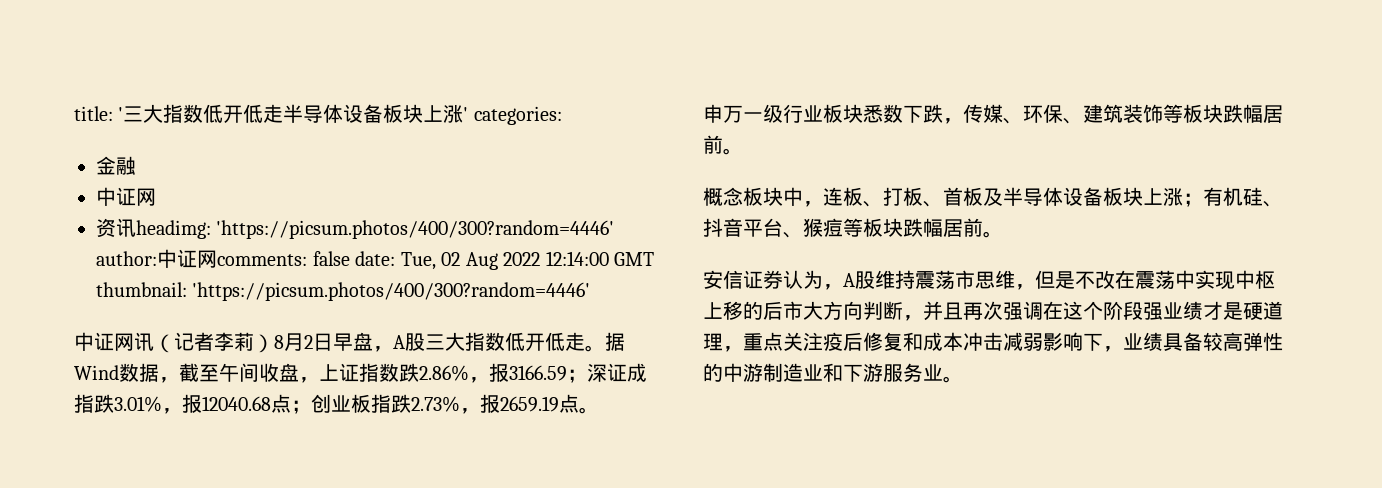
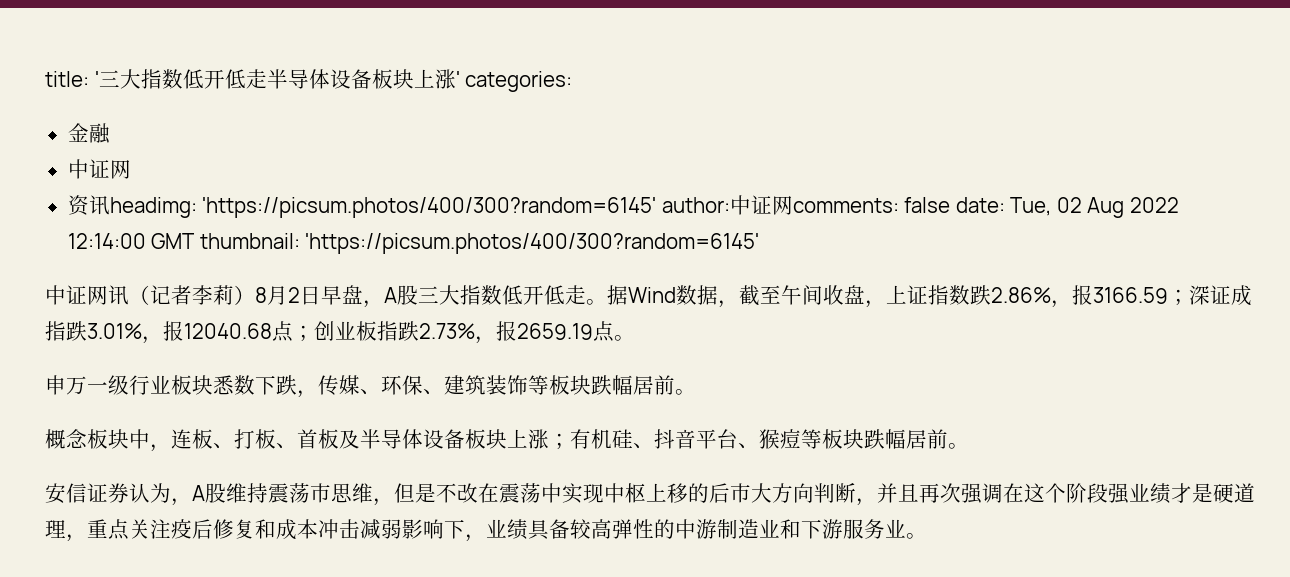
- 资讯headimg: 'https://picsum.photos/400/300?random=4446' author:中证网comments: false date: Tue, 02 Aug 2022 12:14:00 GMT thumbnail: 'https://picsum.photos/400/300?random=4446'
+ 资讯headimg: 'https://picsum.photos/400/300?random=6145' author:中证网comments: false date: Tue, 02 Aug 2022 12:14:00 GMT thumbnail: 'https://picsum.photos/400/300?random=6145'

